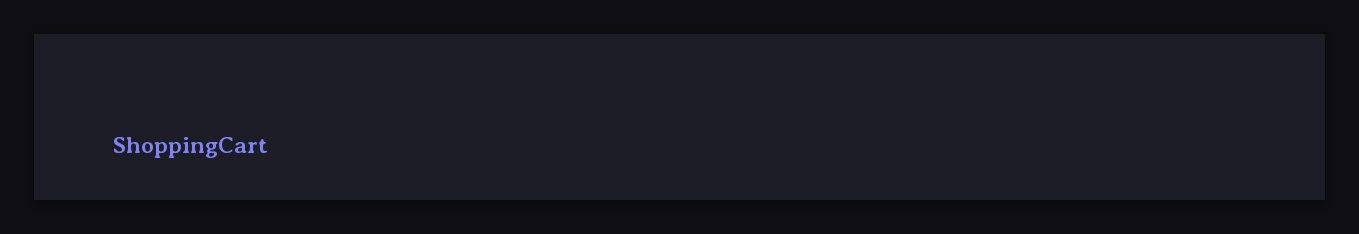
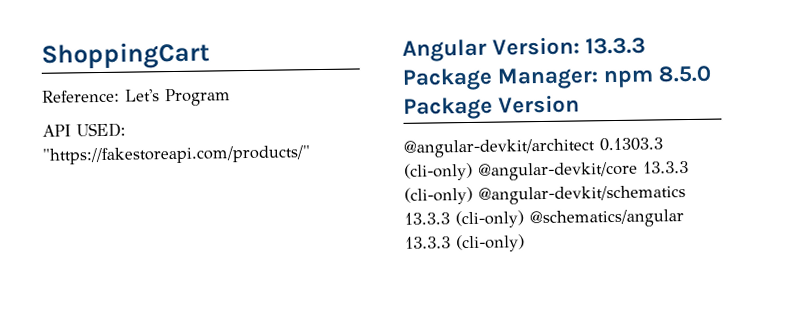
+ Reference: Let's Program
+ API USED: "https://fakestoreapi.com/products/"
+ Angular Version: 13.3.3 Package Manager: npm 8.5.0 Package Version
+ @angular-devkit/architect 0.1303.3 (cli-only) @angular-devkit/core 13.3.3 (cli-only) @angular-devkit/schematics 13.3.3 (cli-only) @schematics/angular 13.3.3 (cli-only)

